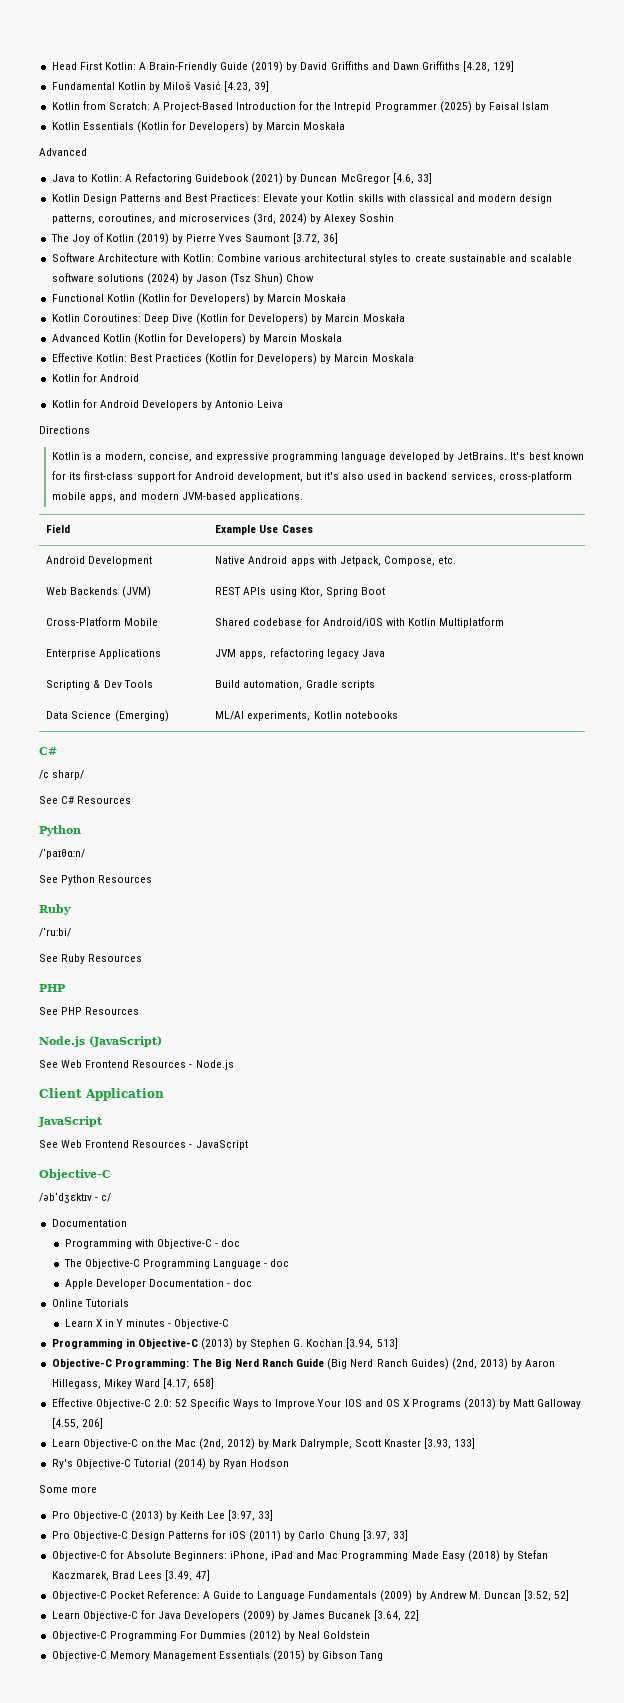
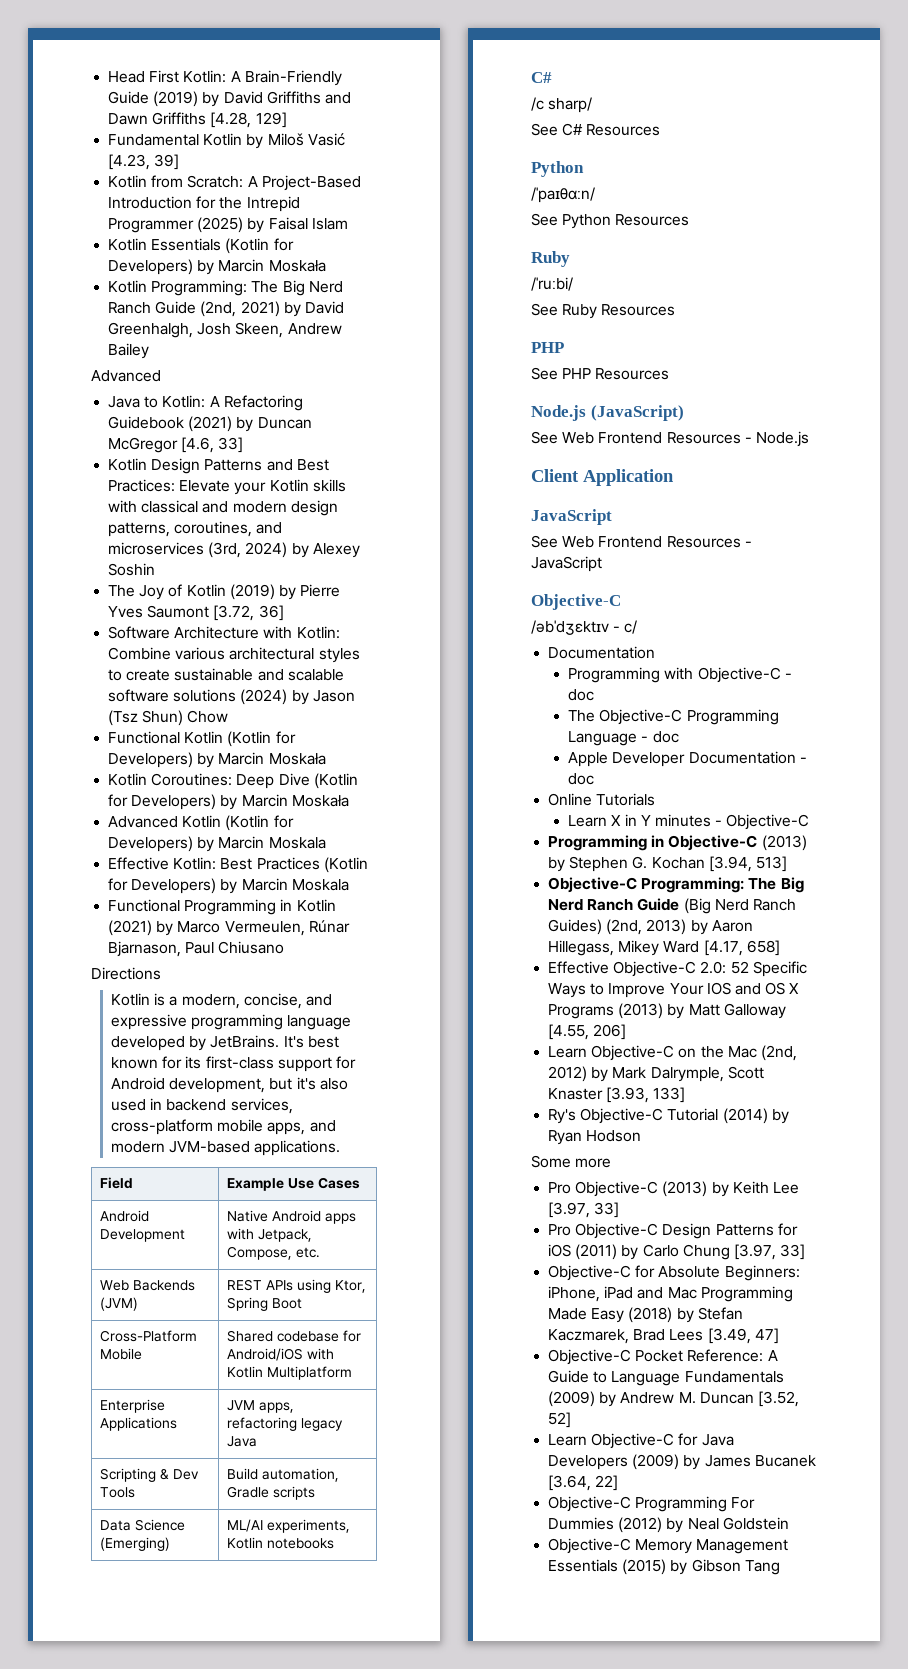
+ Kotlin Programming: The Big Nerd Ranch Guide (2nd, 2021) by David Greenhalgh, Josh Skeen, Andrew Bailey
  Effective Kotlin: Best Practices (Kotlin for Developers) by Marcin Moskala
- Kotlin for Android
- Kotlin for Android Developers by Antonio Leiva
+ Functional Programming in Kotlin (2021) by Marco Vermeulen, Rúnar Bjarnason, Paul Chiusano

